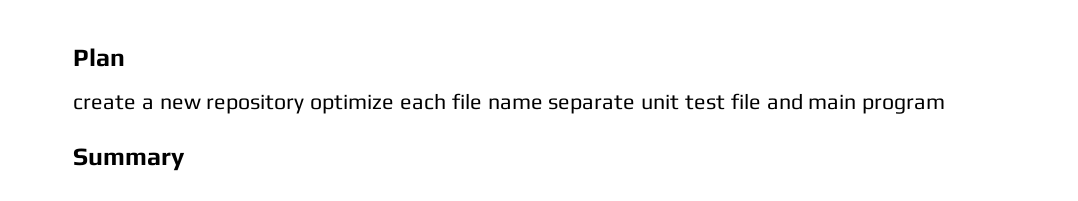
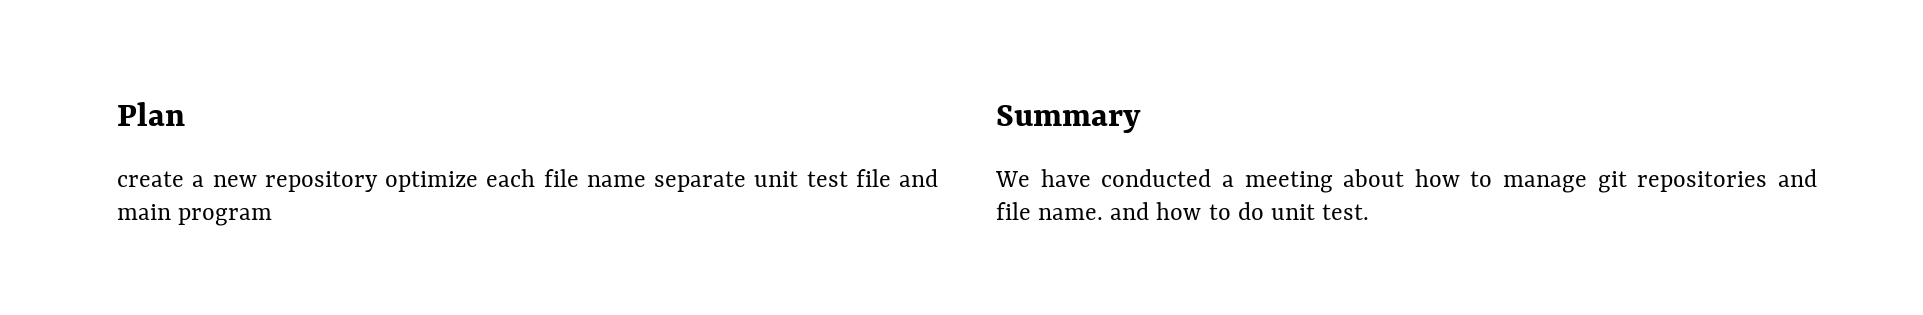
+ We have conducted a meeting about how to manage git repositories and file name. and how to do unit test.

